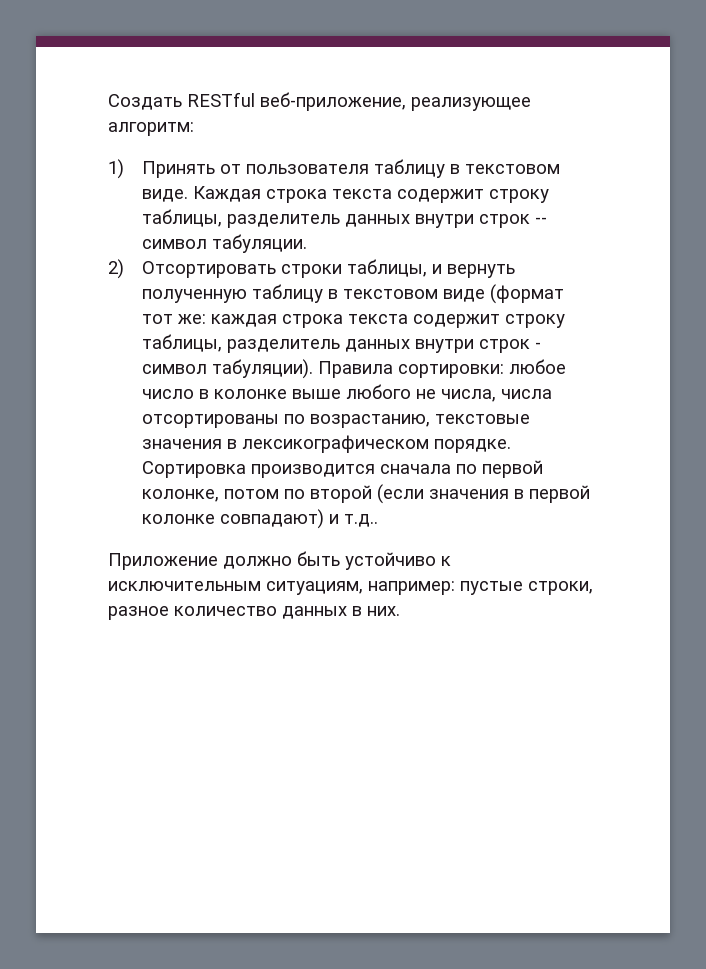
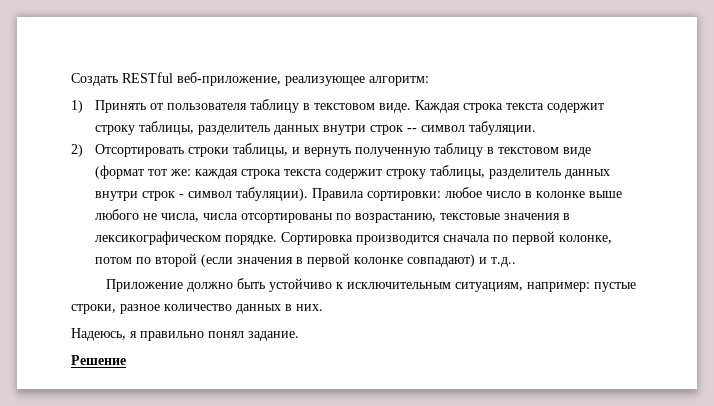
+ Надеюсь, я правильно понял задание.
+ Решение

